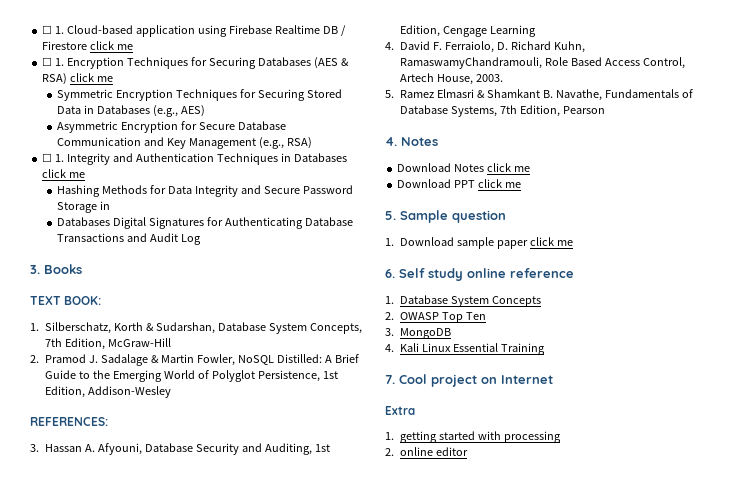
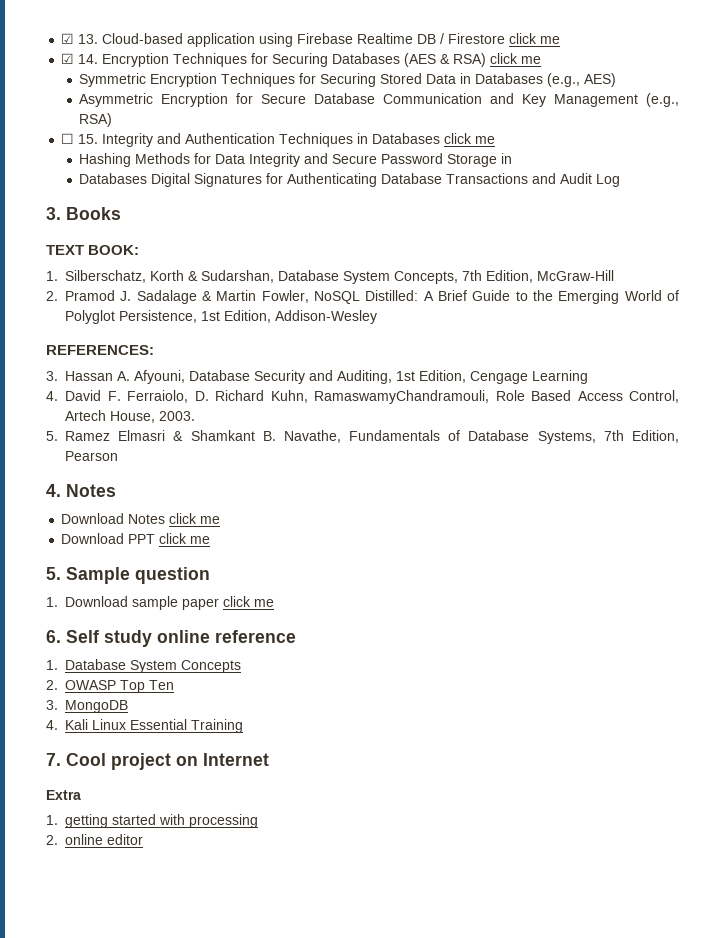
- ☐ 1. Cloud-based application using Firebase Realtime DB / Firestore click me
+ ☑ 13. Cloud-based application using Firebase Realtime DB / Firestore click me
- ☐ 1. Encryption Techniques for Securing Databases (AES & RSA) click me
+ ☑ 14. Encryption Techniques for Securing Databases (AES & RSA) click me
- ☐ 1. Integrity and Authentication Techniques in Databases click me
+ ☐ 15. Integrity and Authentication Techniques in Databases click me

